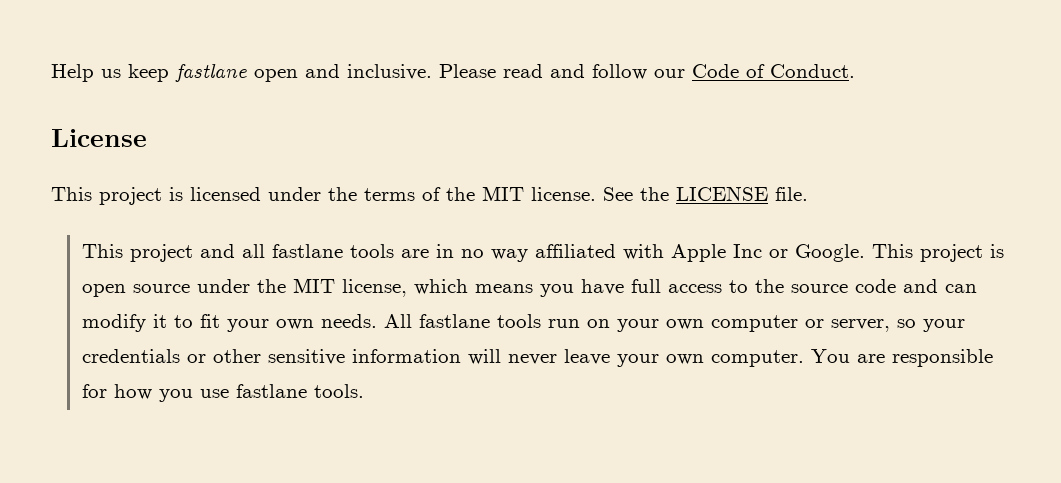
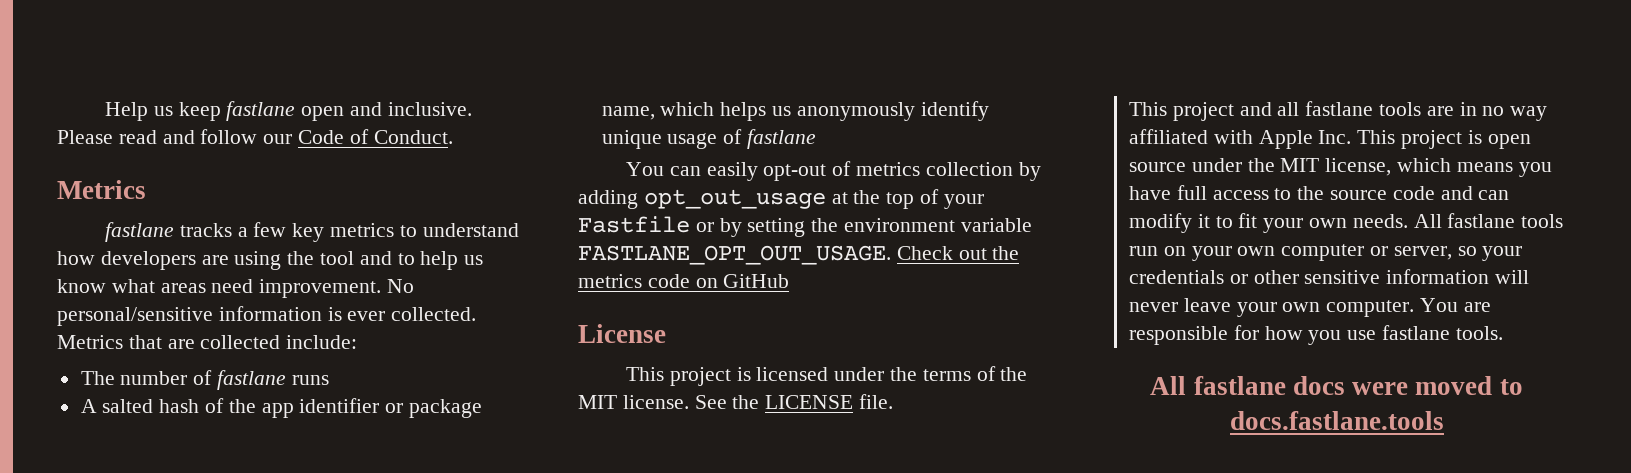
  Please read and follow our Code of Conduct.
+ Metrics
+ fastlane tracks a few key metrics to understand how developers are using the tool and to help us know what areas need improvement. No personal/sensitive information is ever collected. Metrics that are collected include:
+ The number of fastlane runs
+ A salted hash of the app identifier or package name, which helps us anonymously identify unique usage of fastlane
+ You can easily opt-out of metrics collection by adding opt_out_usage at the top of your Fastfile or by setting the environment variable FASTLANE_OPT_OUT_USAGE. Check out the metrics code on GitHub
- This project and all fastlane tools are in no way affiliated with Apple Inc or Google. This project is open source under the MIT license, which means you have full access to the source code and can modify it to fit your own needs.
+ This project and all fastlane tools are in no way affiliated with Apple Inc. This project is open source under the MIT license, which means you have full access to the source code and can modify it to fit your own needs.
+ All fastlane docs were moved to docs.fastlane.tools

